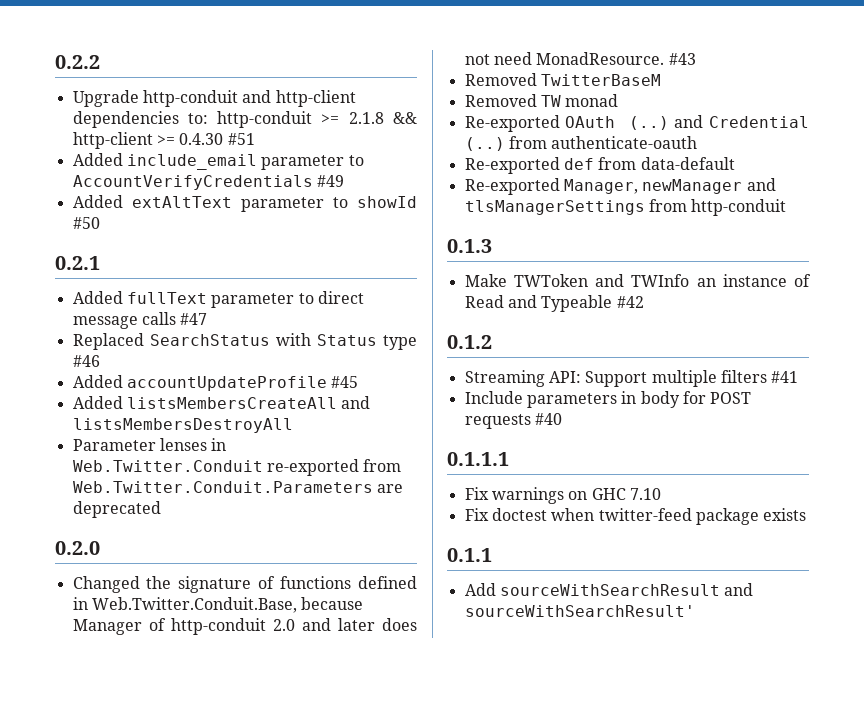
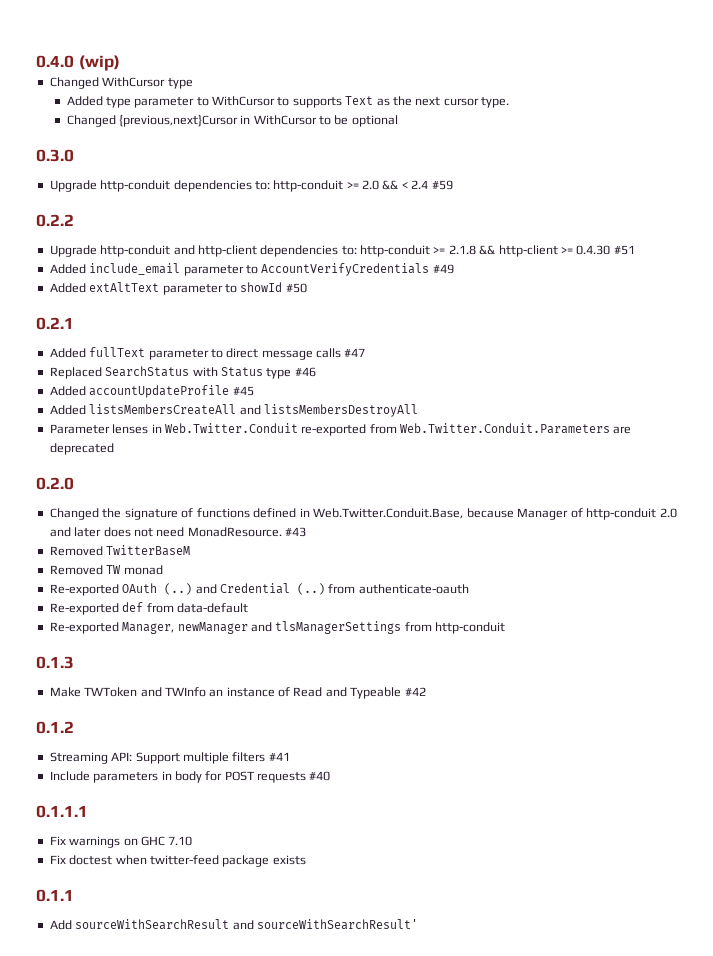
+ 0.4.0 (wip)
+ Changed WithCursor type
+ Added type parameter to WithCursor to supports Text as the next cursor type.
+ Changed {previous,next}Cursor in WithCursor to be optional
+ 0.3.0
+ Upgrade http-conduit dependencies to: http-conduit >= 2.0 && < 2.4 #59

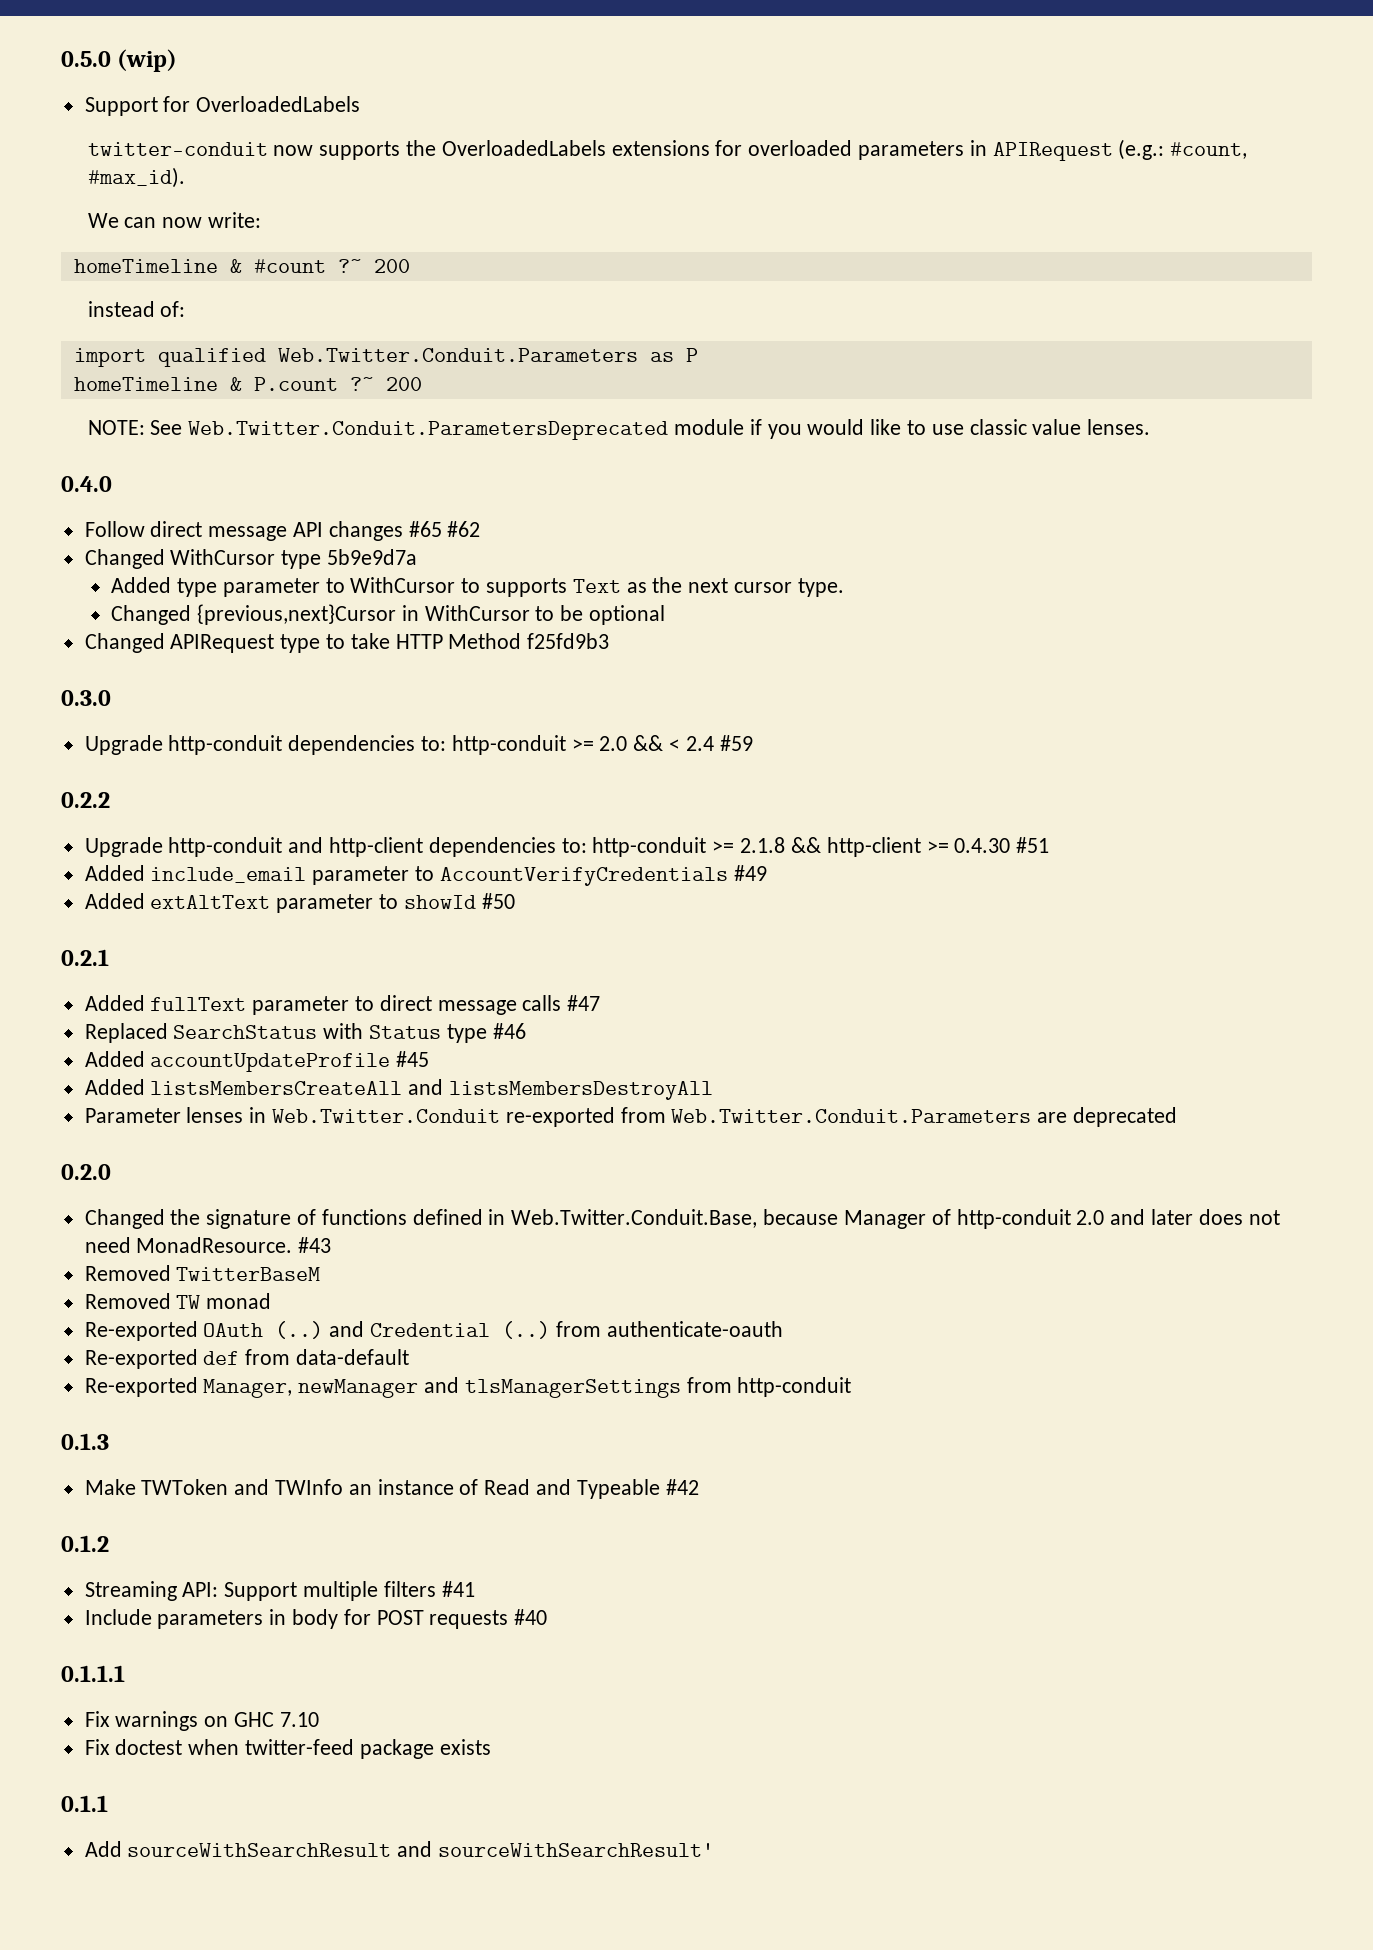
- 0.4.0 (wip)
+ 0.5.0 (wip)
+ Support for OverloadedLabels
+ twitter-conduit now supports the OverloadedLabels extensions for overloaded parameters in APIRequest (e.g.: #count, #max_id).
+ We can now write:
+ homeTimeline & #count ?~ 200
+ instead of:
+ import qualified Web.Twitter.Conduit.Parameters as P
+ homeTimeline & P.count ?~ 200
+ NOTE: See Web.Twitter.Conduit.ParametersDeprecated module if you would like to use classic value lenses.
+ 0.4.0
+ Follow direct message API changes #65 #62
- Changed WithCursor type
+ Changed WithCursor type 5b9e9d7a
+ Changed APIRequest type to take HTTP Method f25fd9b3

